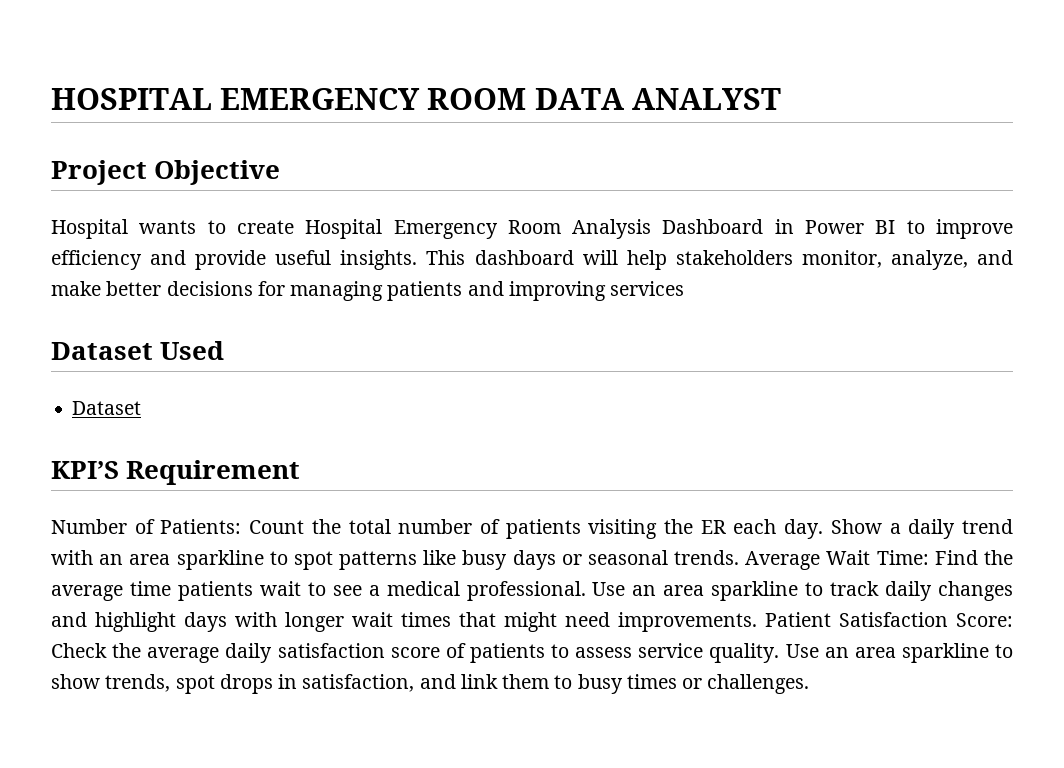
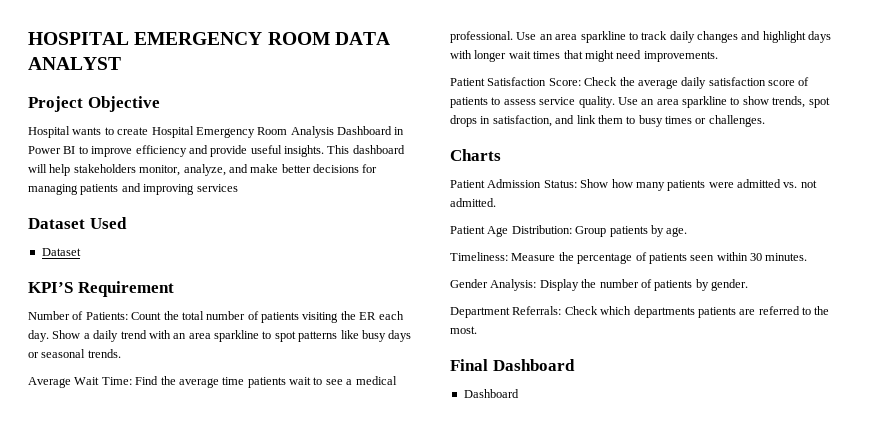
- Show a daily trend with an area sparkline to spot patterns like busy days or seasonal trends. Average Wait Time: Find the average time patients wait to see a medical professional.
+ Show a daily trend with an area sparkline to spot patterns like busy days or seasonal trends.
+ Average Wait Time: Find the average time patients wait to see a medical professional.
- Use an area sparkline to track daily changes and highlight days with longer wait times that might need improvements. Patient Satisfaction Score: Check the average daily satisfaction score of patients to assess service quality.
+ Use an area sparkline to track daily changes and highlight days with longer wait times that might need improvements.
+ Patient Satisfaction Score: Check the average daily satisfaction score of patients to assess service quality.
+ Charts
+ Patient Admission Status: Show how many patients were admitted vs. not admitted.
+ Patient Age Distribution: Group patients by age.
+ Timeliness: Measure the percentage of patients seen within 30 minutes.
+ Gender Analysis: Display the number of patients by gender.
+ Department Referrals: Check which departments patients are referred to the most.
+ Final Dashboard
+ Dashboard

